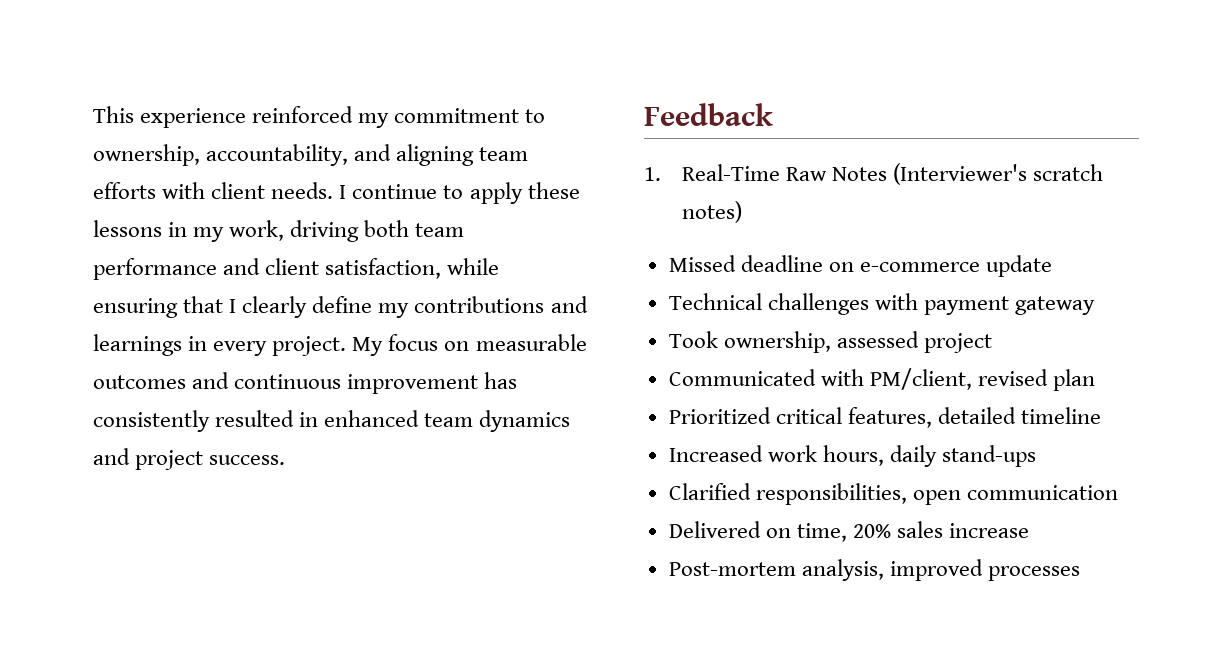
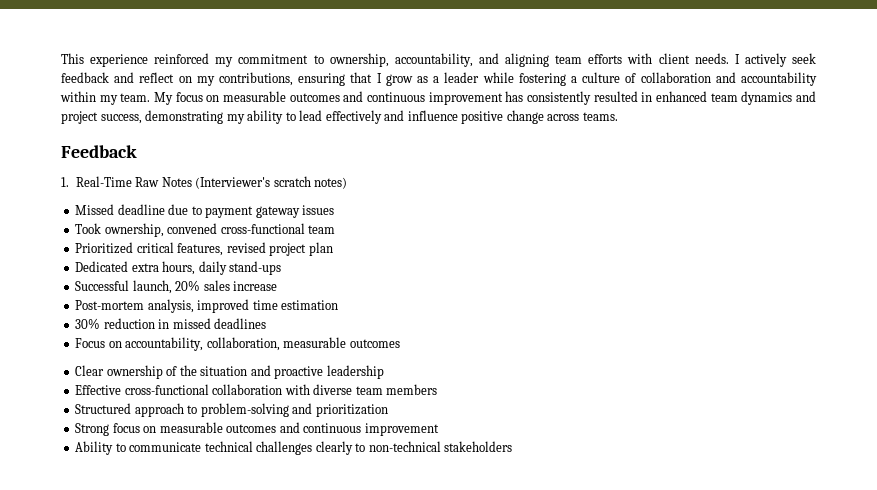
- I continue to apply these lessons in my work, driving both team performance and client satisfaction, while ensuring that I clearly define my contributions and learnings in every project.
+ I actively seek feedback and reflect on my contributions, ensuring that I grow as a leader while fostering a culture of collaboration and accountability within my team.
- My focus on measurable outcomes and continuous improvement has consistently resulted in enhanced team dynamics and project success.
+ My focus on measurable outcomes and continuous improvement has consistently resulted in enhanced team dynamics and project success, demonstrating my ability to lead effectively and influence positive change across teams.
- Missed deadline on e-commerce update
- Technical challenges with payment gateway
+ Missed deadline due to payment gateway issues
- Took ownership, assessed project
- Communicated with PM/client, revised plan
- Prioritized critical features, detailed timeline
- Increased work hours, daily stand-ups
- Clarified responsibilities, open communication
- Delivered on time, 20% sales increase
+ Took ownership, convened cross-functional team
+ Prioritized critical features, revised project plan
+ Dedicated extra hours, daily stand-ups
+ Successful launch, 20% sales increase
- Post-mortem analysis, improved processes
+ Post-mortem analysis, improved time estimation
+ 30% reduction in missed deadlines
+ Focus on accountability, collaboration, measurable outcomes
+ Clear ownership of the situation and proactive leadership
+ Effective cross-functional collaboration with diverse team members
+ Structured approach to problem-solving and prioritization
+ Strong focus on measurable outcomes and continuous improvement
+ Ability to communicate technical challenges clearly to non-technical stakeholders

